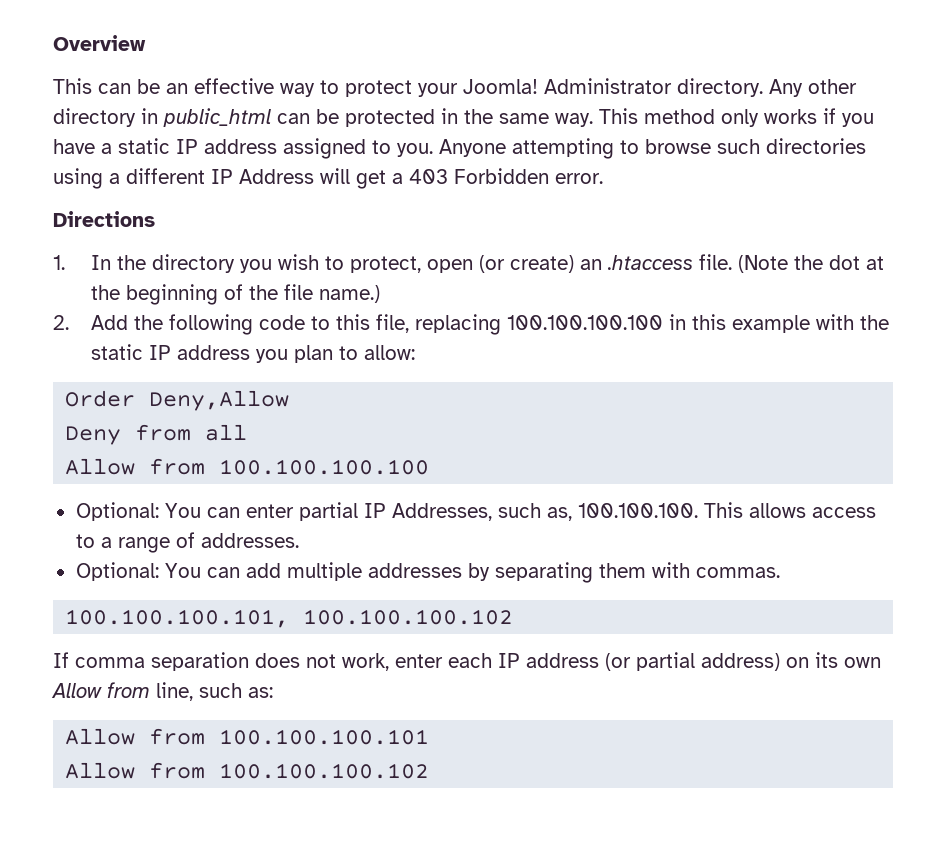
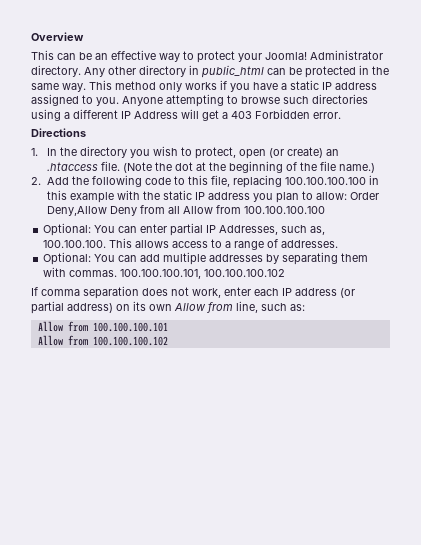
- 2. Add the following code to this file, replacing 100.100.100.100 in this example with the static IP address you plan to allow:
- Order Deny,Allow
- Deny from all
- Allow from 100.100.100.100
+ 2. Add the following code to this file, replacing 100.100.100.100 in this example with the static IP address you plan to allow: Order Deny,Allow Deny from all Allow from 100.100.100.100
- Optional: You can add multiple addresses by separating them with commas.
- 100.100.100.101, 100.100.100.102
+ Optional: You can add multiple addresses by separating them with commas. 100.100.100.101, 100.100.100.102

